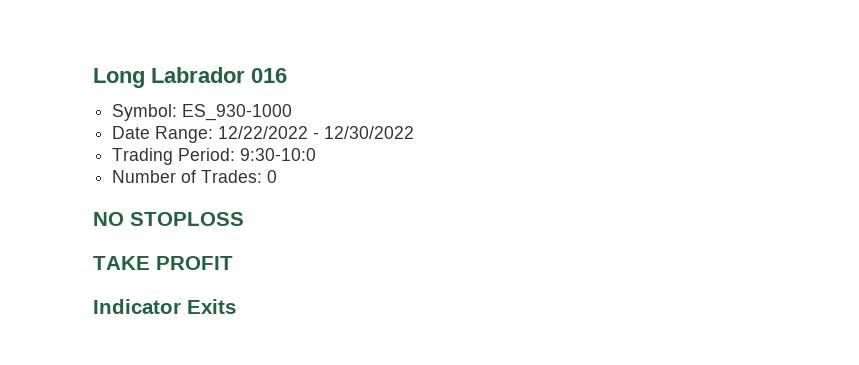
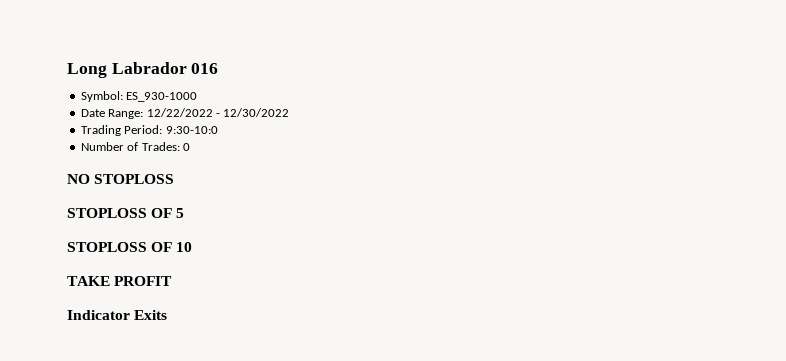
+ STOPLOSS OF 5
+ STOPLOSS OF 10

